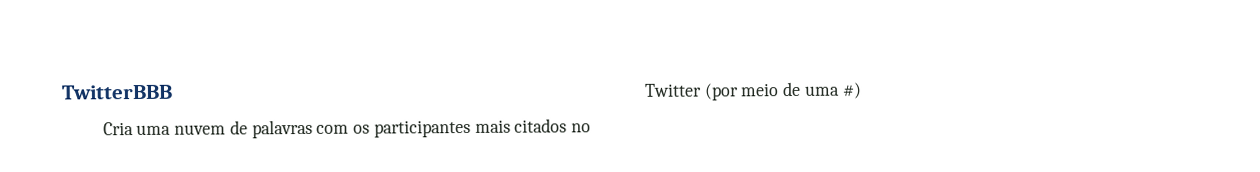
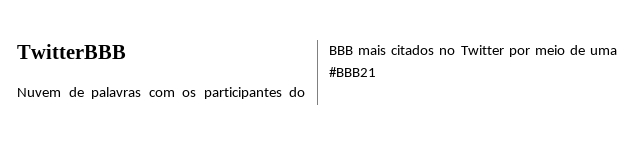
- Cria uma nuvem de palavras com os participantes mais citados no Twitter (por meio de uma #)
+ Nuvem de palavras com os participantes do BBB mais citados no Twitter por meio de uma #BBB21

